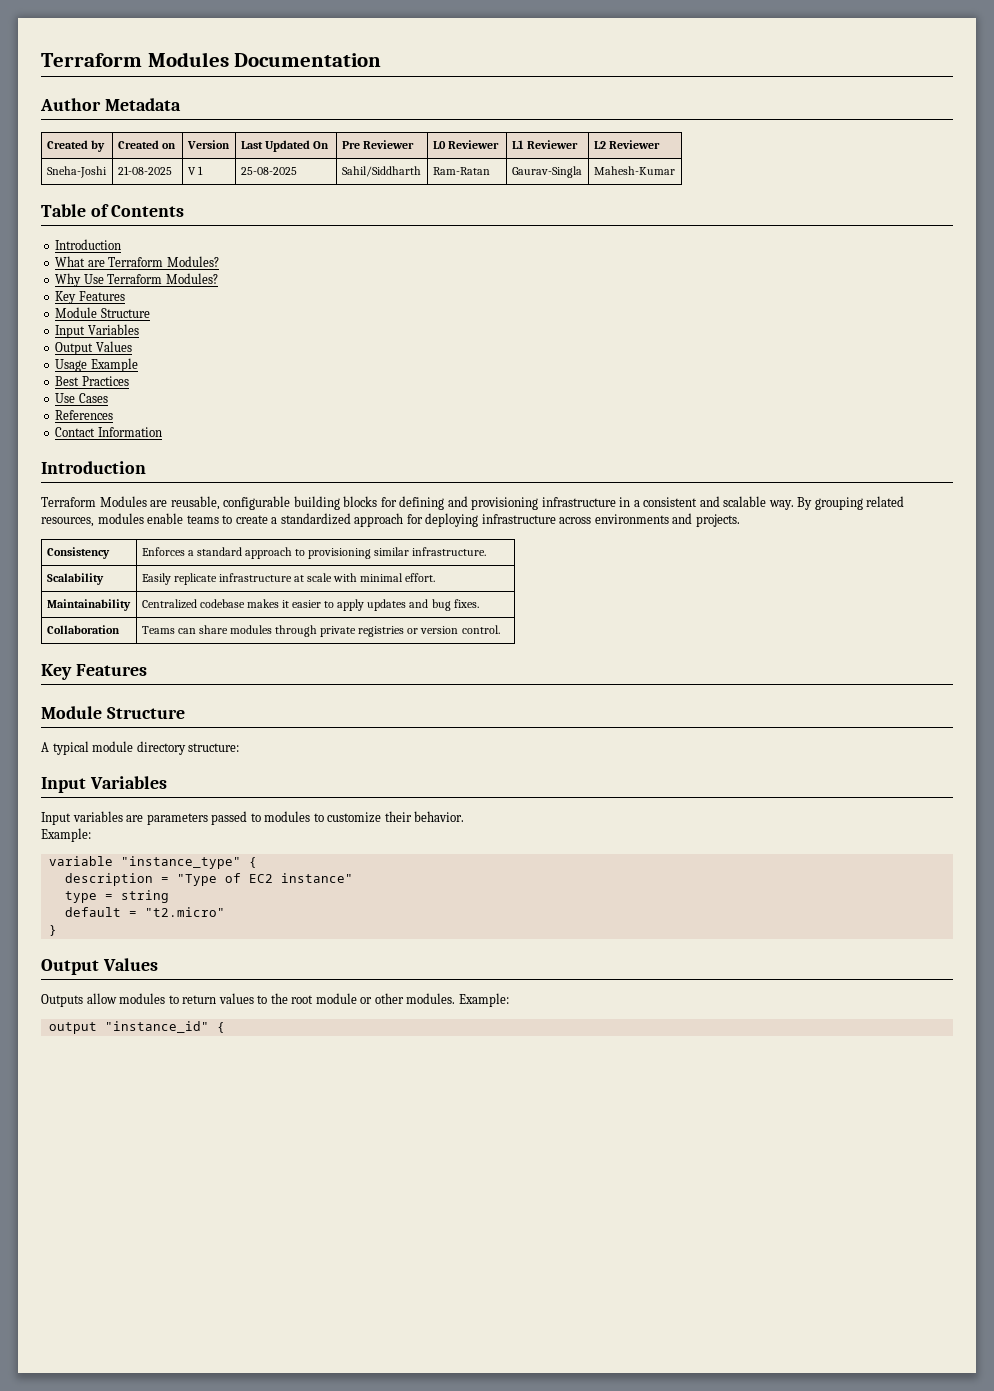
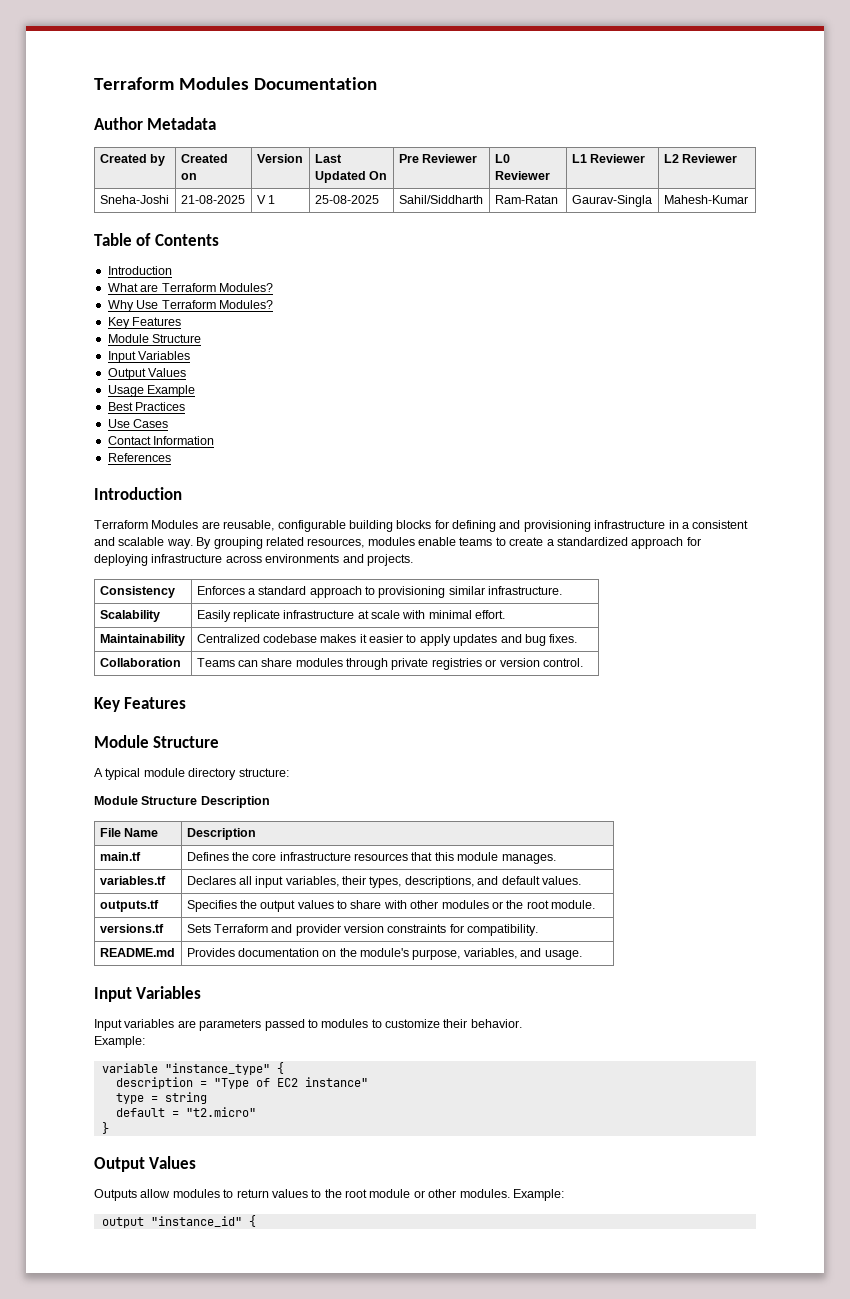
- References
+ References
+ Module Structure Description
+ File Name | Description
+ main.tf | Defines the core infrastructure resources that this module manages.
+ variables.tf | Declares all input variables, their types, descriptions, and default values.
+ outputs.tf | Specifies the output values to share with other modules or the root module.
+ versions.tf | Sets Terraform and provider version constraints for compatibility.
+ README.md | Provides documentation on the module's purpose, variables, and usage.

